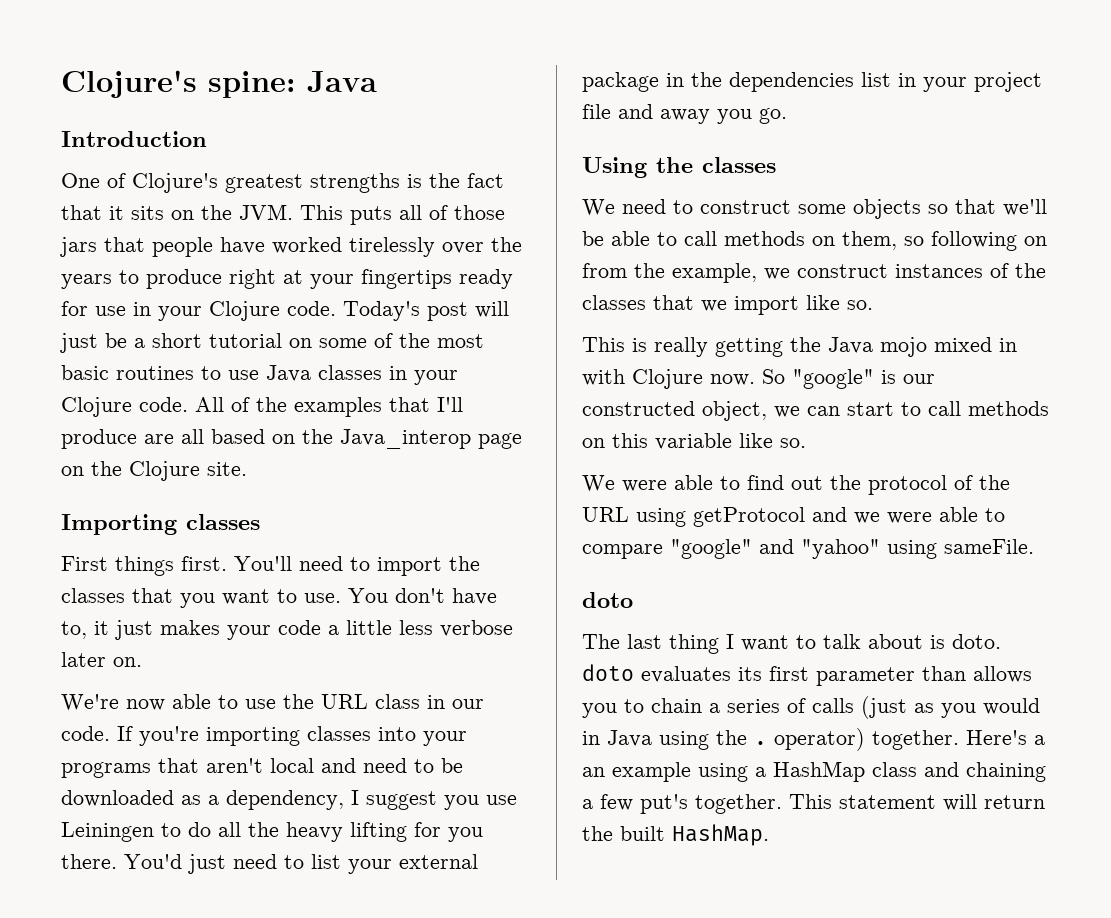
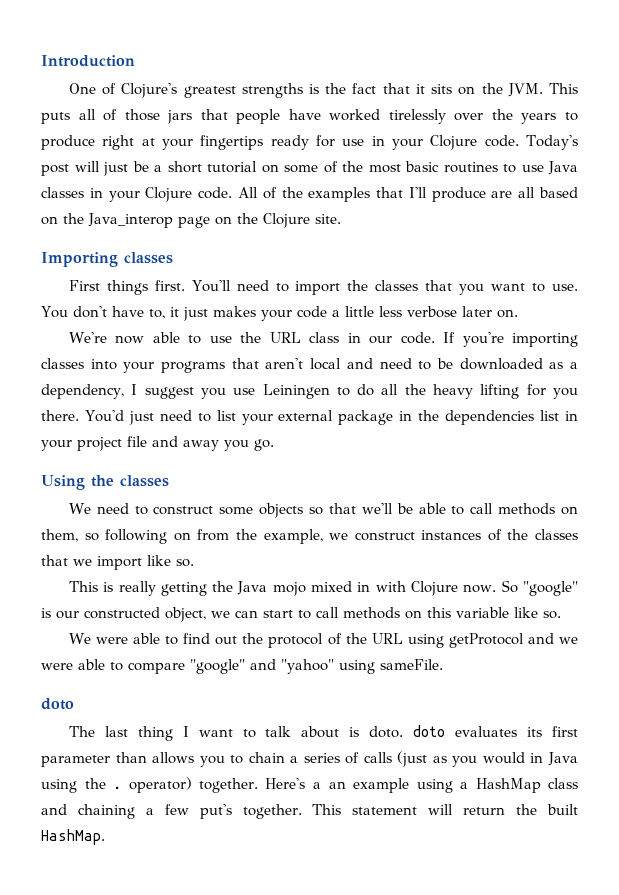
- Clojure's spine: Java

